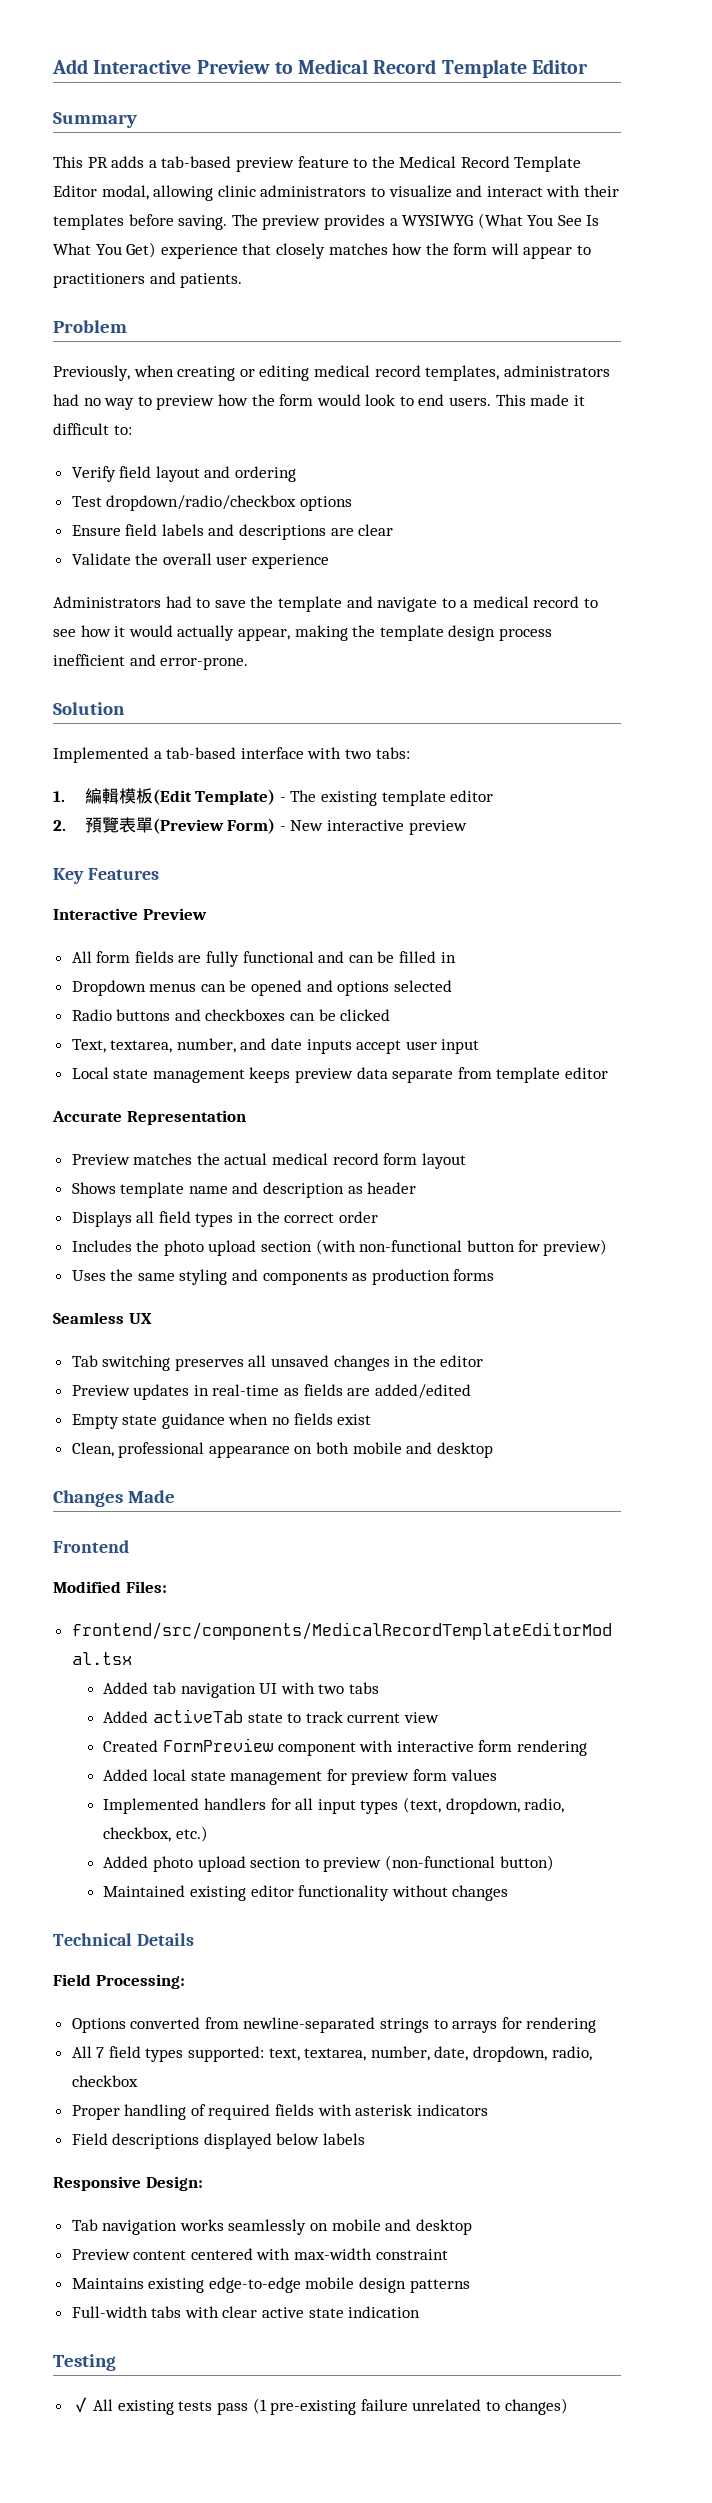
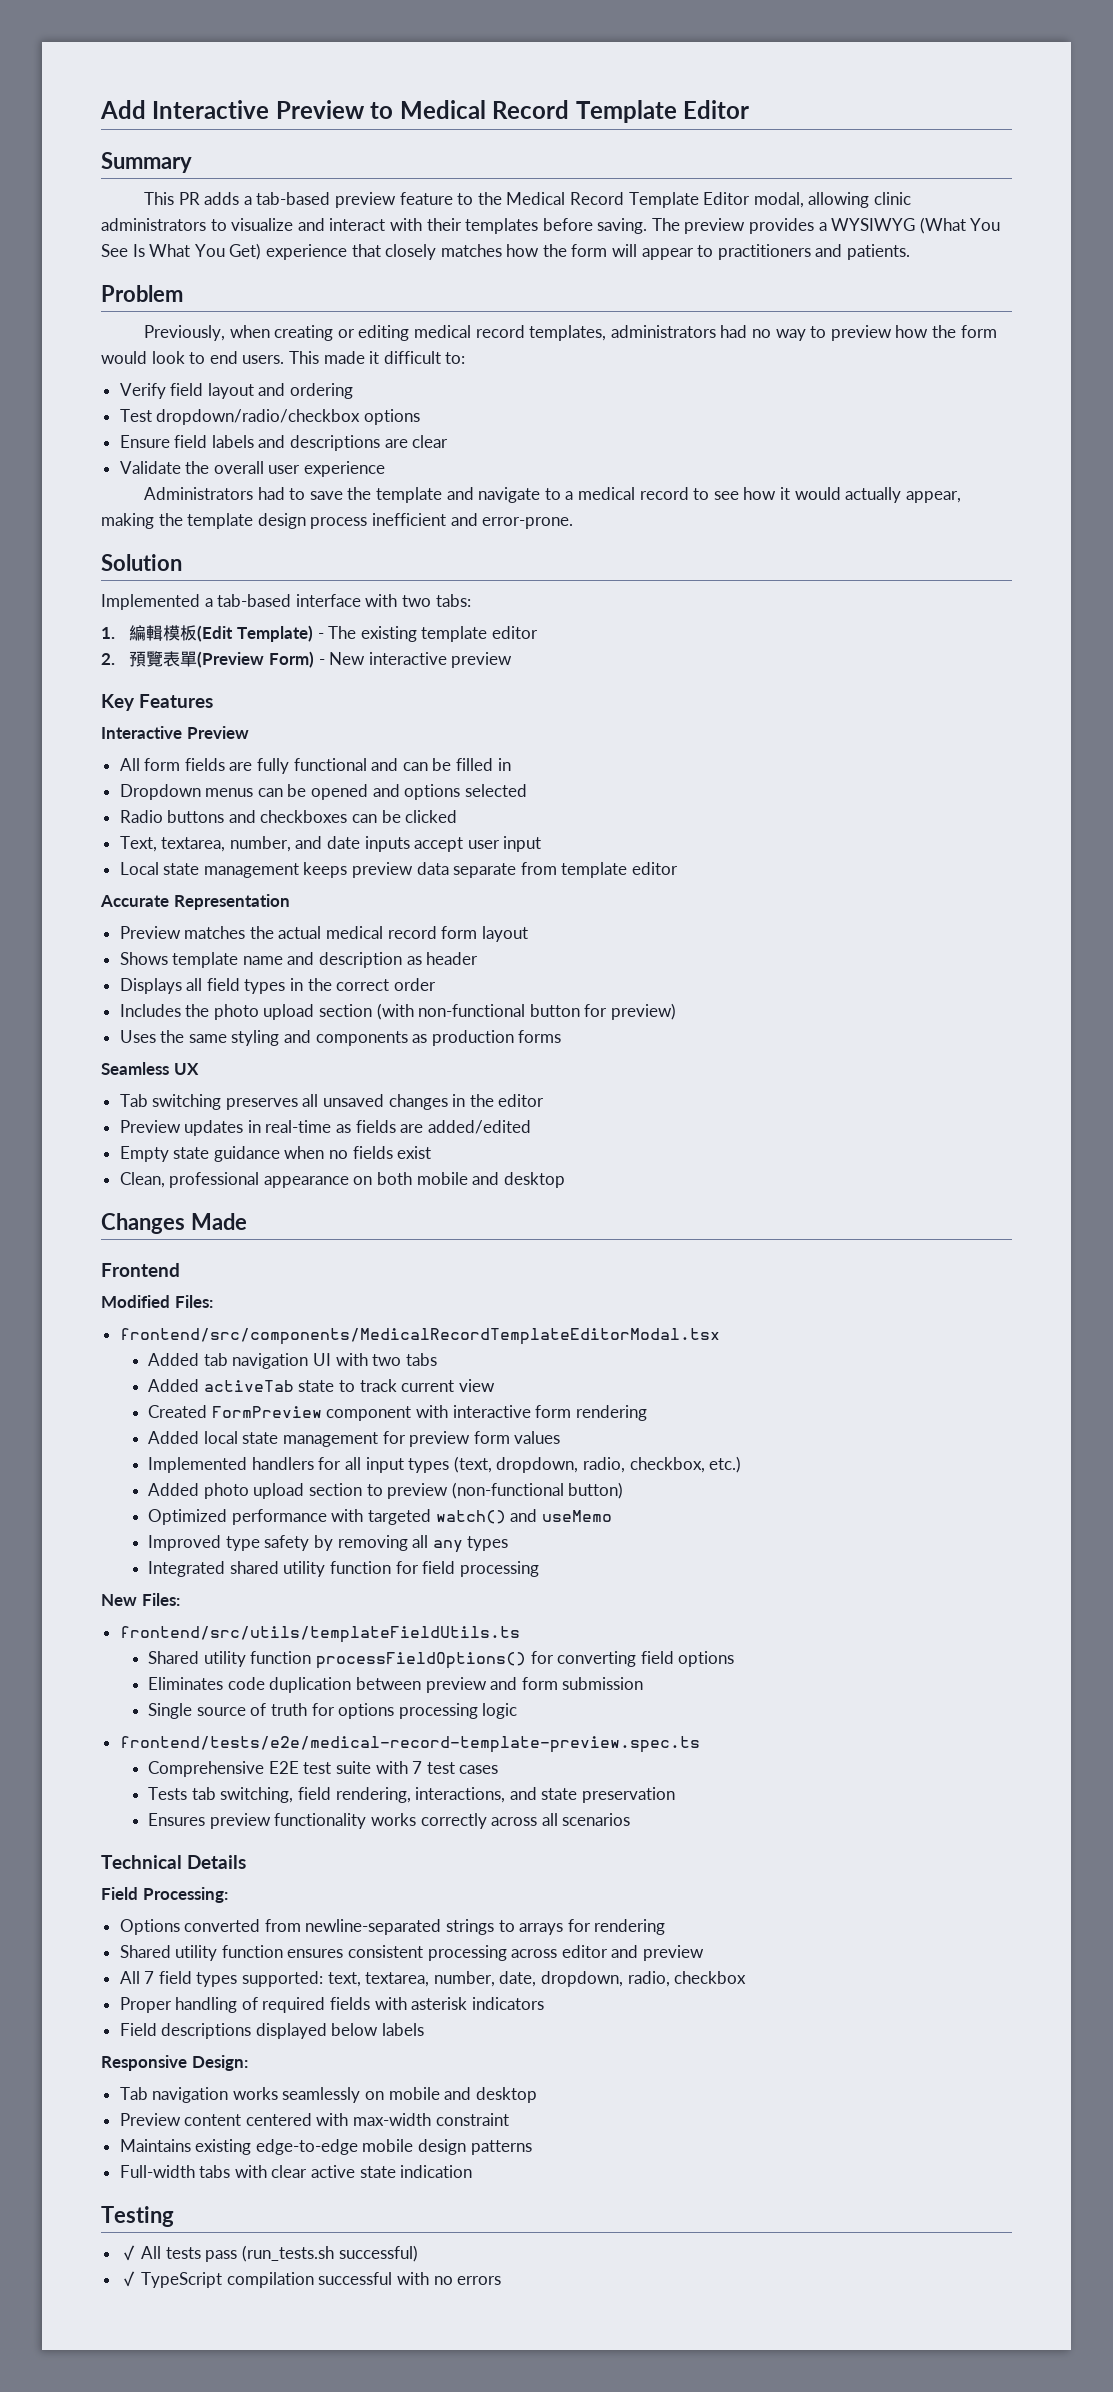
- Maintained existing editor functionality without changes
+ Optimized performance with targeted watch() and useMemo
+ Improved type safety by removing all any types
+ Integrated shared utility function for field processing
+ New Files:
+ frontend/src/utils/templateFieldUtils.ts
+ Shared utility function processFieldOptions() for converting field options
+ Eliminates code duplication between preview and form submission
+ Single source of truth for options processing logic
+ frontend/tests/e2e/medical-record-template-preview.spec.ts
+ Comprehensive E2E test suite with 7 test cases
+ Tests tab switching, field rendering, interactions, and state preservation
+ Ensures preview functionality works correctly across all scenarios
+ Shared utility function ensures consistent processing across editor and preview
- ✓ All existing tests pass (1 pre-existing failure unrelated to changes)
+ ✓ All tests pass (run_tests.sh successful)
+ ✓ TypeScript compilation successful with no errors

